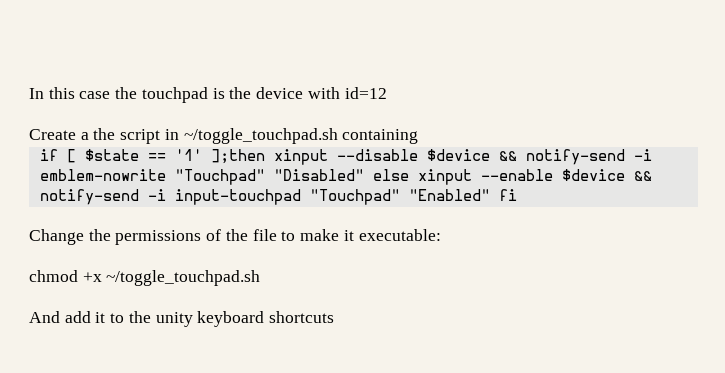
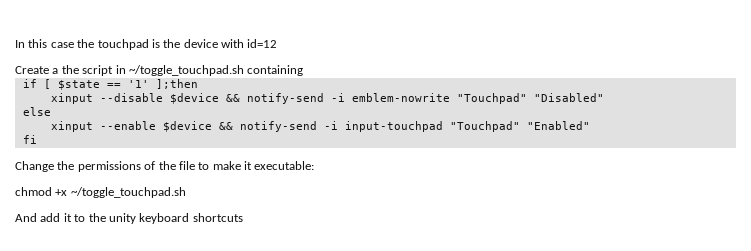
- if [ $state == '1' ];then xinput --disable $device && notify-send -i emblem-nowrite "Touchpad" "Disabled" else xinput --enable $device && notify-send -i input-touchpad "Touchpad" "Enabled" fi
+ if [ $state == '1' ];then
+ xinput --disable $device && notify-send -i emblem-nowrite "Touchpad" "Disabled"
+ else
+ xinput --enable $device && notify-send -i input-touchpad "Touchpad" "Enabled"
+ fi

